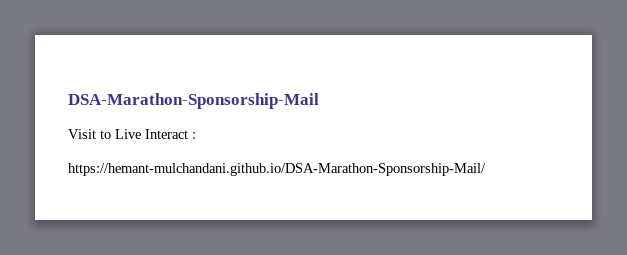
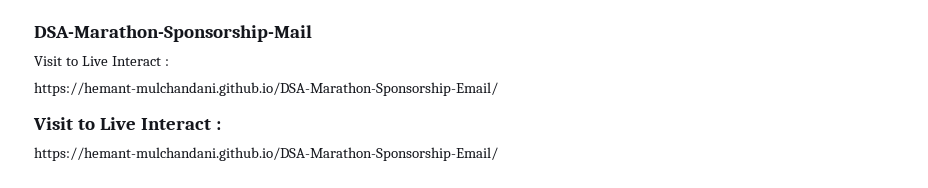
  DSA-Marathon-Sponsorship-Mail
  Visit to Live Interact :
- https://hemant-mulchandani.github.io/DSA-Marathon-Sponsorship-Mail/
+ https://hemant-mulchandani.github.io/DSA-Marathon-Sponsorship-Email/
+ Visit to Live Interact :
+ https://hemant-mulchandani.github.io/DSA-Marathon-Sponsorship-Email/

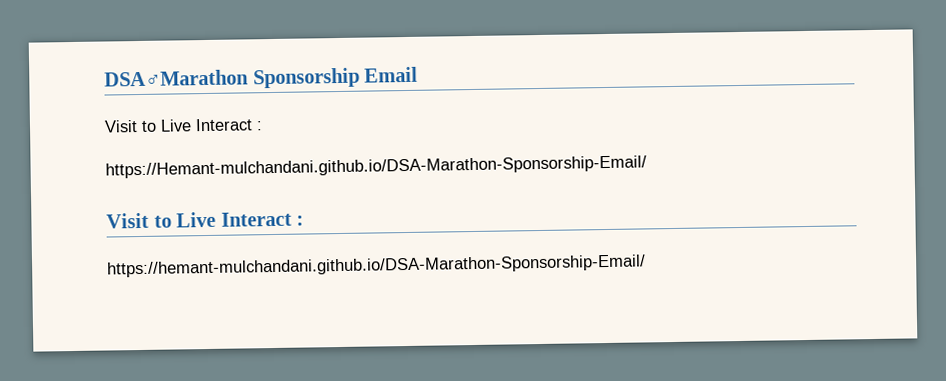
- DSA-Marathon-Sponsorship-Mail
+ DSA♂Marathon Sponsorship Email
  Visit to Live Interact :
- https://hemant-mulchandani.github.io/DSA-Marathon-Sponsorship-Email/
+ https://Hemant-mulchandani.github.io/DSA-Marathon-Sponsorship-Email/

